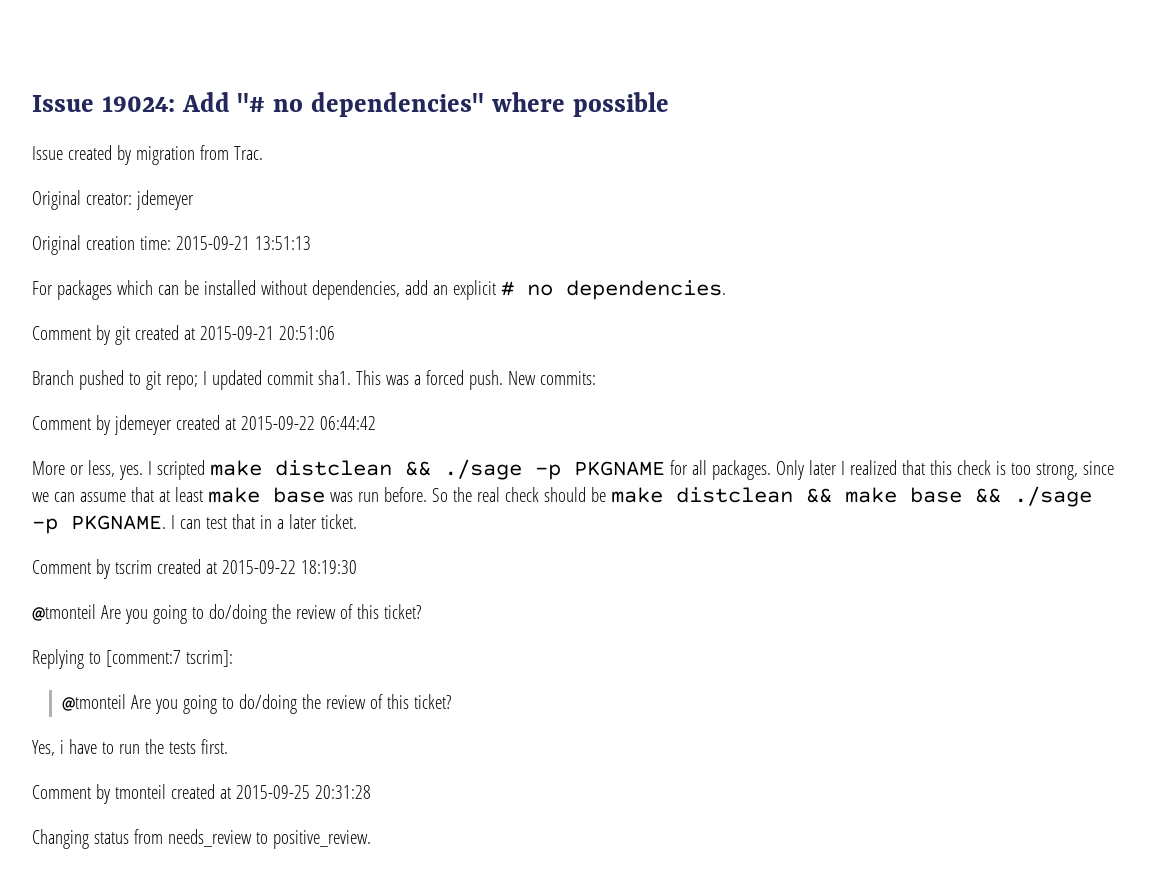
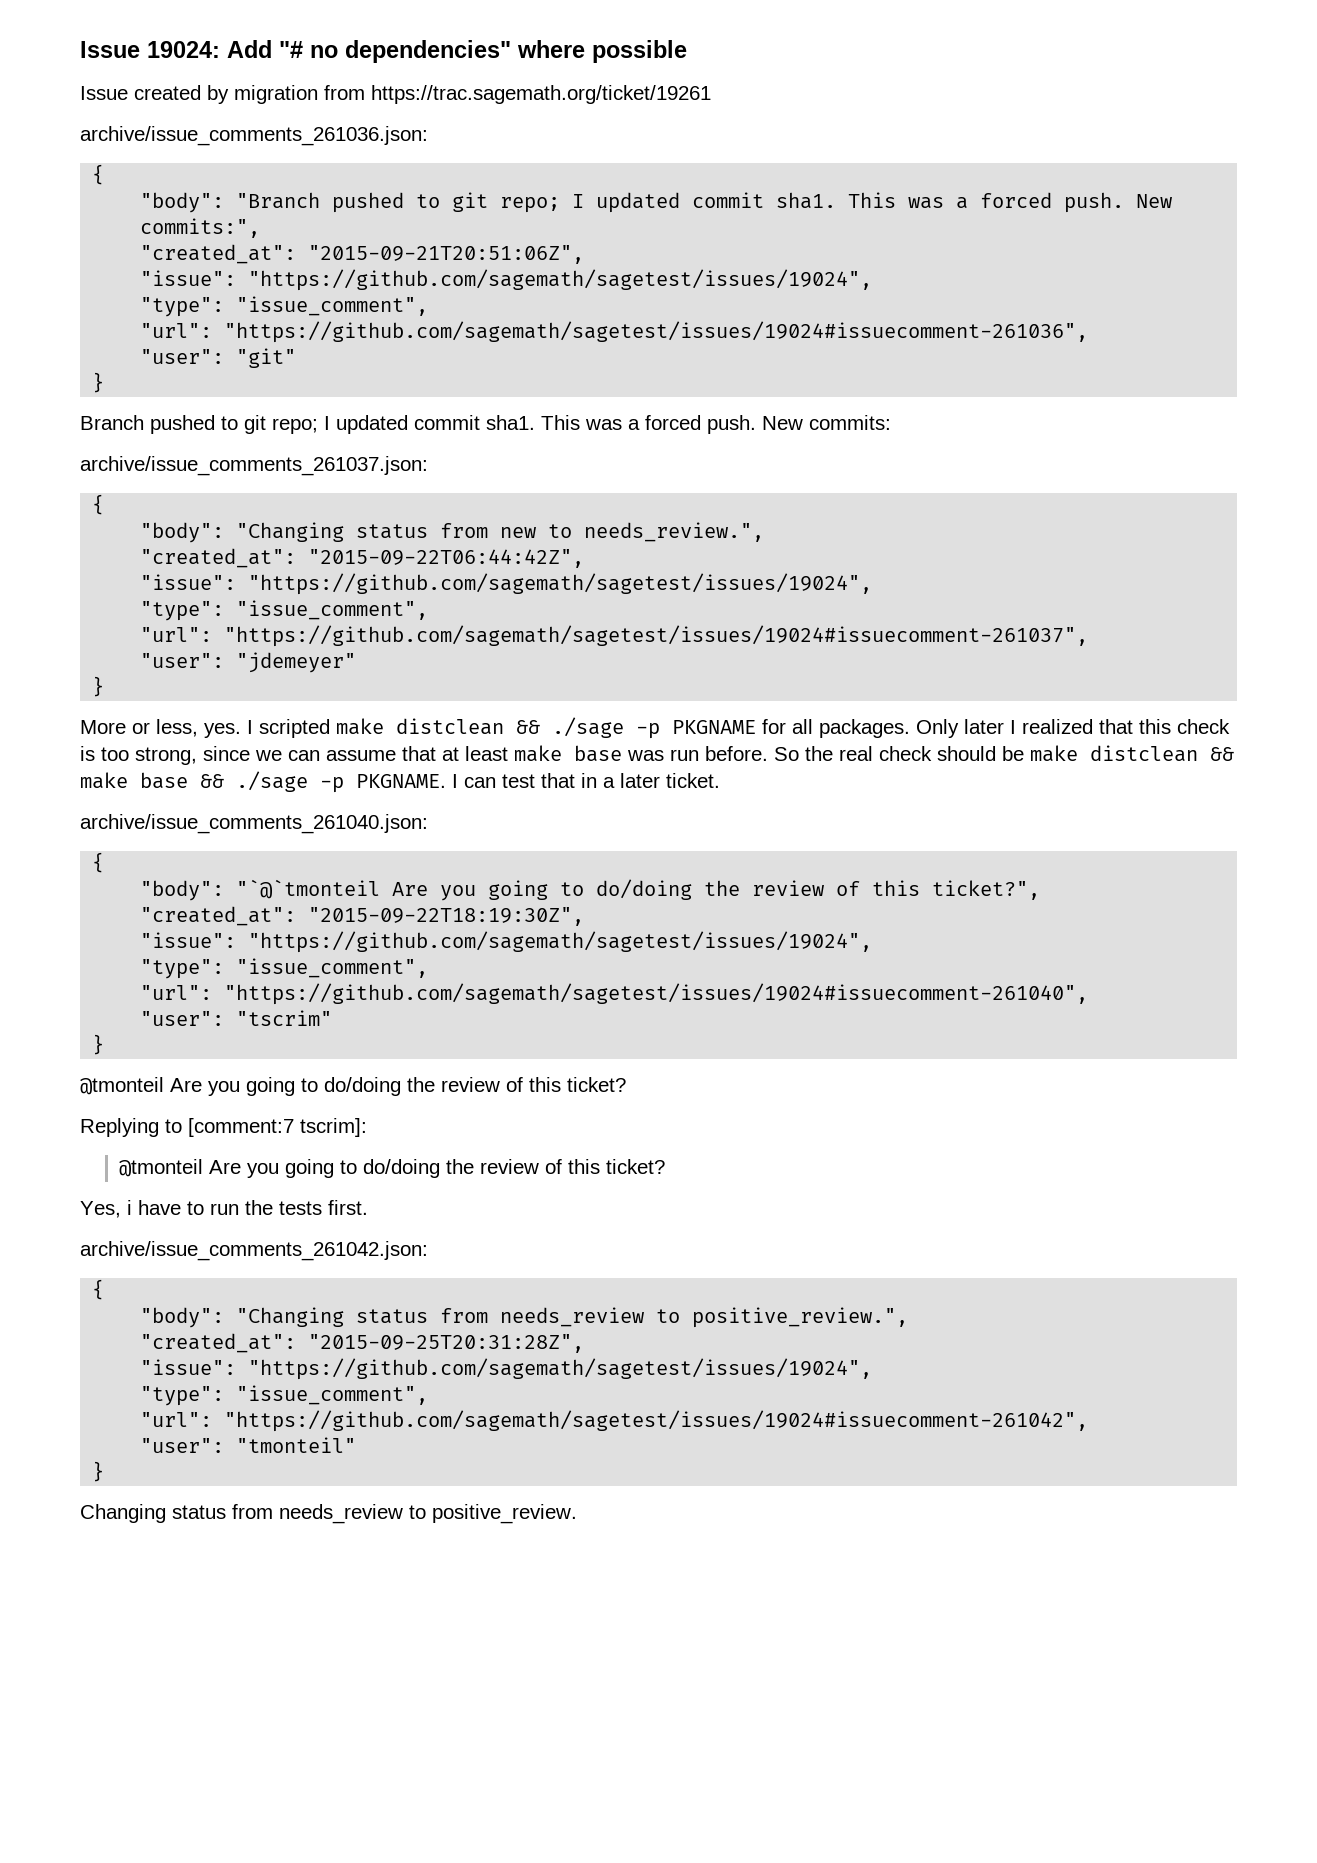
- Issue created by migration from Trac.
- Original creator: jdemeyer
- Original creation time: 2015-09-21 13:51:13
- For packages which can be installed without dependencies, add an explicit # no dependencies.
- Comment by git created at 2015-09-21 20:51:06
+ Issue created by migration from https://trac.sagemath.org/ticket/19261
+ archive/issue_comments_261036.json:
+ {
+ "body": "Branch pushed to git repo; I updated commit sha1. This was a forced push. New commits:",
+ "created_at": "2015-09-21T20:51:06Z",
+ "issue": "https://github.com/sagemath/sagetest/issues/19024",
+ "type": "issue_comment",
+ "url": "https://github.com/sagemath/sagetest/issues/19024#issuecomment-261036",
+ "user": "git"
+ }
- Comment by jdemeyer created at 2015-09-22 06:44:42
+ archive/issue_comments_261037.json:
+ {
+ "body": "Changing status from new to needs_review.",
+ "created_at": "2015-09-22T06:44:42Z",
+ "issue": "https://github.com/sagemath/sagetest/issues/19024",
+ "type": "issue_comment",
+ "url": "https://github.com/sagemath/sagetest/issues/19024#issuecomment-261037",
+ "user": "jdemeyer"
+ }
- Comment by tscrim created at 2015-09-22 18:19:30
+ archive/issue_comments_261040.json:
+ {
+ "body": "`@`tmonteil Are you going to do/doing the review of this ticket?",
+ "created_at": "2015-09-22T18:19:30Z",
+ "issue": "https://github.com/sagemath/sagetest/issues/19024",
+ "type": "issue_comment",
+ "url": "https://github.com/sagemath/sagetest/issues/19024#issuecomment-261040",
+ "user": "tscrim"
+ }
- Comment by tmonteil created at 2015-09-25 20:31:28
+ archive/issue_comments_261042.json:
+ {
+ "body": "Changing status from needs_review to positive_review.",
+ "created_at": "2015-09-25T20:31:28Z",
+ "issue": "https://github.com/sagemath/sagetest/issues/19024",
+ "type": "issue_comment",
+ "url": "https://github.com/sagemath/sagetest/issues/19024#issuecomment-261042",
+ "user": "tmonteil"
+ }

